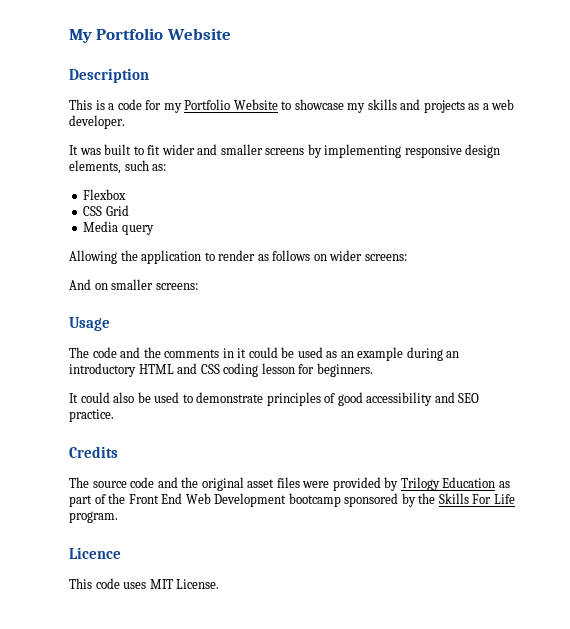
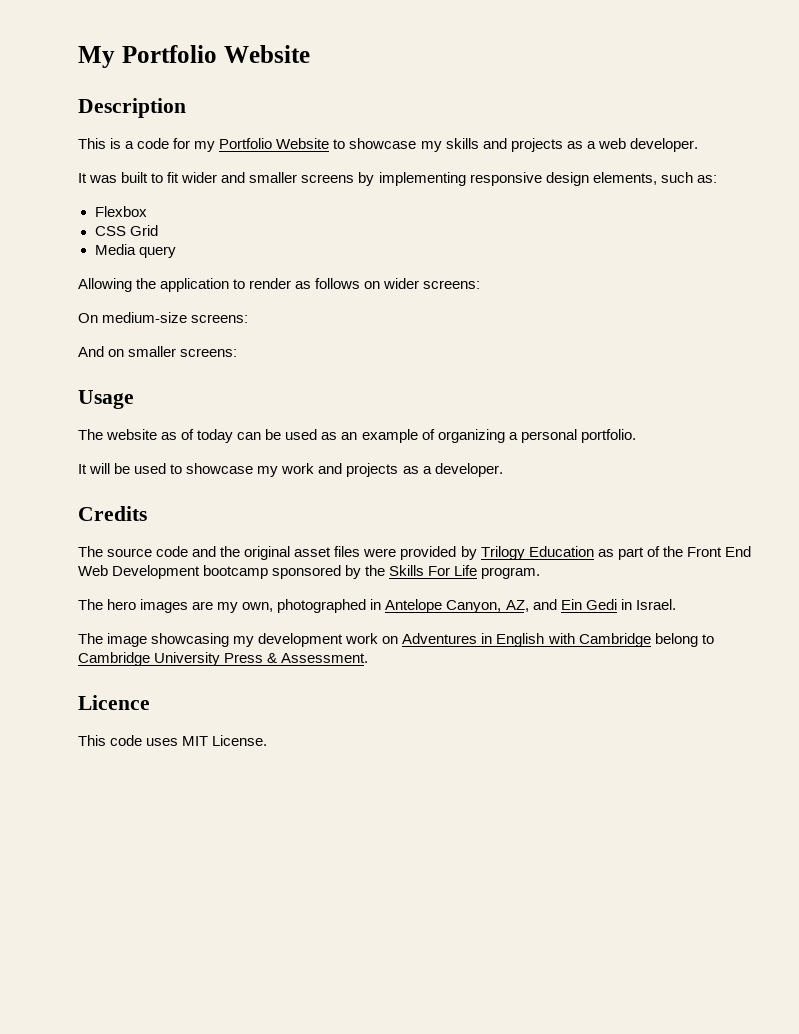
+ On medium-size screens:
- The code and the comments in it could be used as an example during an introductory HTML and CSS coding lesson for beginners.
- It could also be used to demonstrate principles of good accessibility and SEO practice.
+ The website as of today can be used as an example of organizing a personal portfolio.
+ It will be used to showcase my work and projects as a developer.
+ The hero images are my own, photographed in Antelope Canyon, AZ, and Ein Gedi in Israel.
+ The image showcasing my development work on Adventures in English with Cambridge belong to Cambridge University Press & Assessment.

